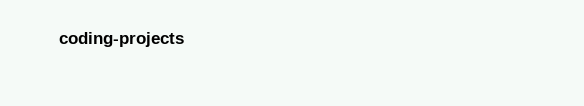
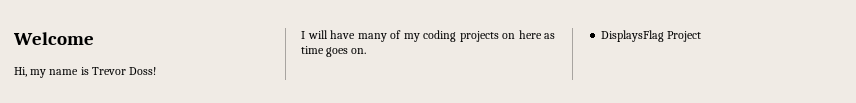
- coding-projects
+ Welcome
+ Hi, my name is Trevor Doss!
+ I will have many of my coding projects on here as time goes on.
+ DisplaysFlag Project

